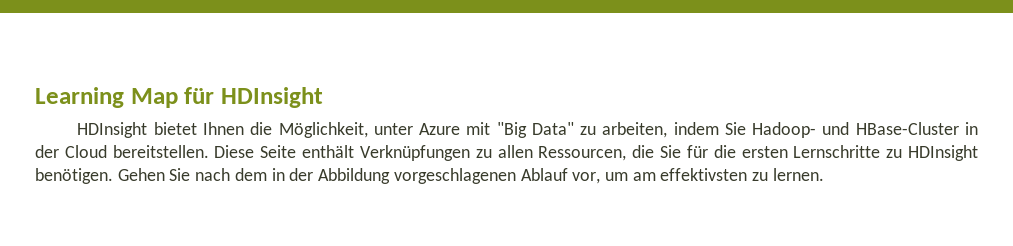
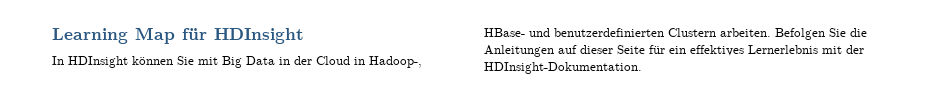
- HDInsight bietet Ihnen die Möglichkeit, unter Azure mit "Big Data" zu arbeiten, indem Sie Hadoop- und HBase-Cluster in der Cloud bereitstellen. Diese Seite enthält Verknüpfungen zu allen Ressourcen, die Sie für die ersten Lernschritte zu HDInsight benötigen. Gehen Sie nach dem in der Abbildung vorgeschlagenen Ablauf vor, um am effektivsten zu lernen.
+ In HDInsight können Sie mit Big Data in der Cloud in Hadoop-, HBase- und benutzerdefinierten Clustern arbeiten. Befolgen Sie die Anleitungen auf dieser Seite für ein effektives Lernerlebnis mit der HDInsight-Dokumentation.

